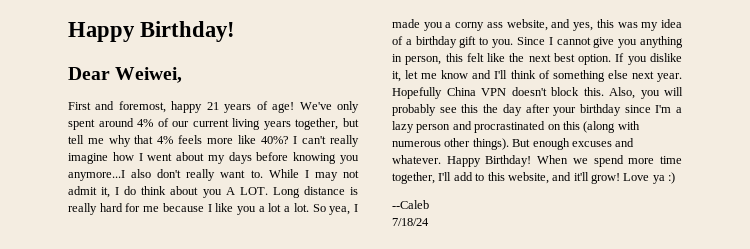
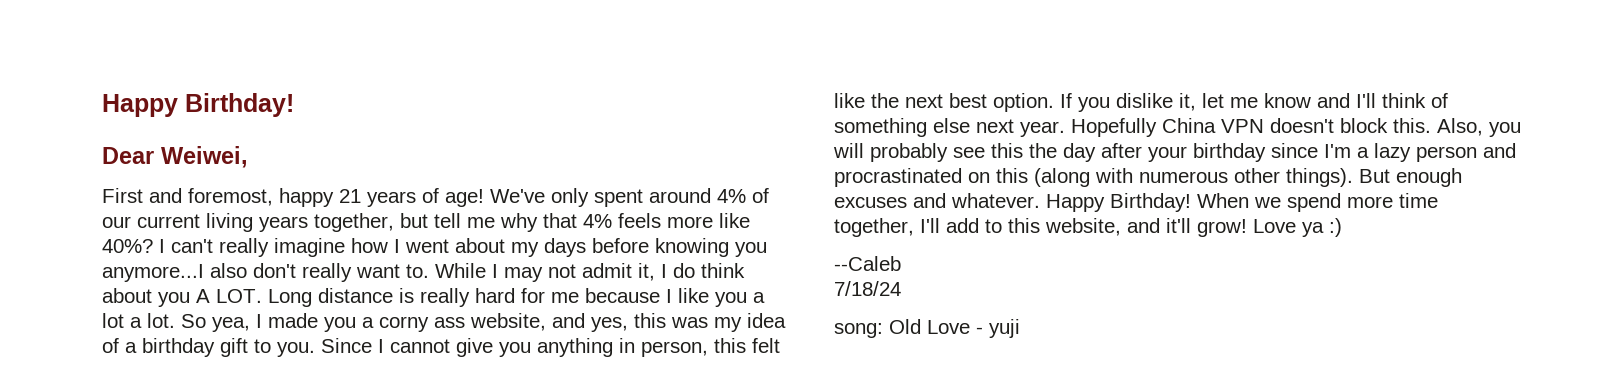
+ song: Old Love - yuji

